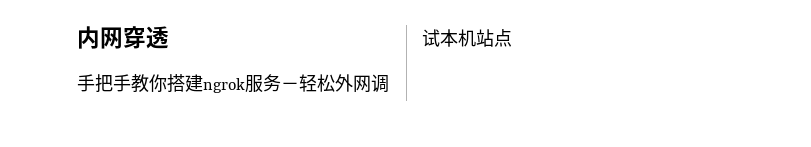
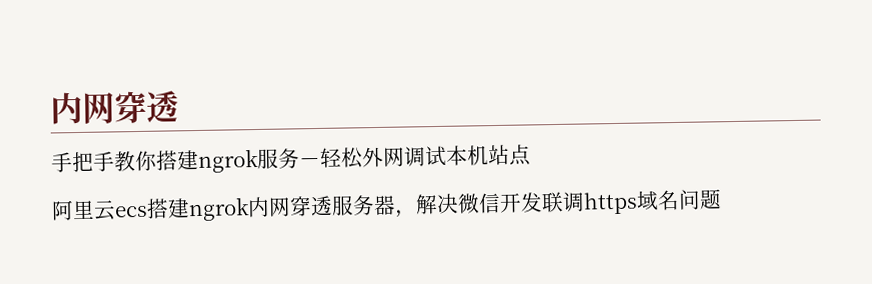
+ 阿里云ecs搭建ngrok内网穿透服务器，解决微信开发联调https域名问题

